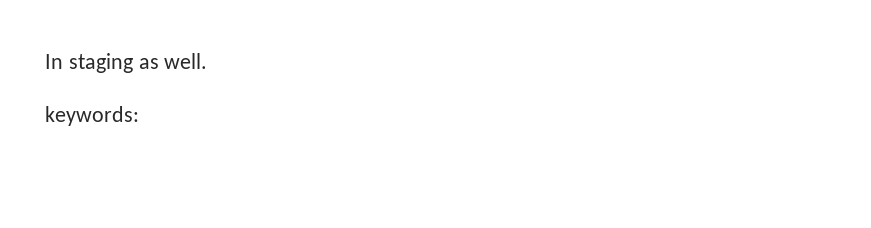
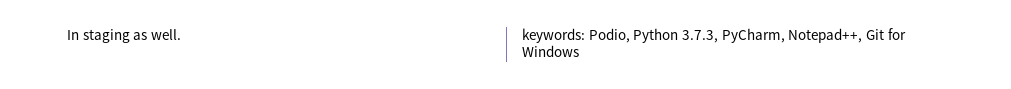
- keywords:
+ keywords: Podio, Python 3.7.3, PyCharm, Notepad++, Git for Windows

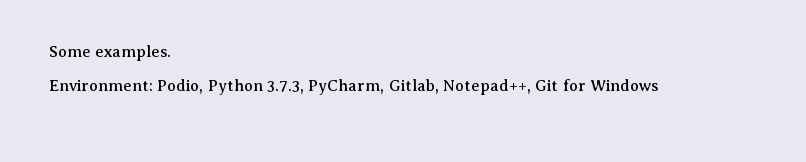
- In staging as well.
- keywords: Podio, Python 3.7.3, PyCharm, Notepad++, Git for Windows
+ Some examples.
+ Environment: Podio, Python 3.7.3, PyCharm, Gitlab, Notepad++, Git for Windows

